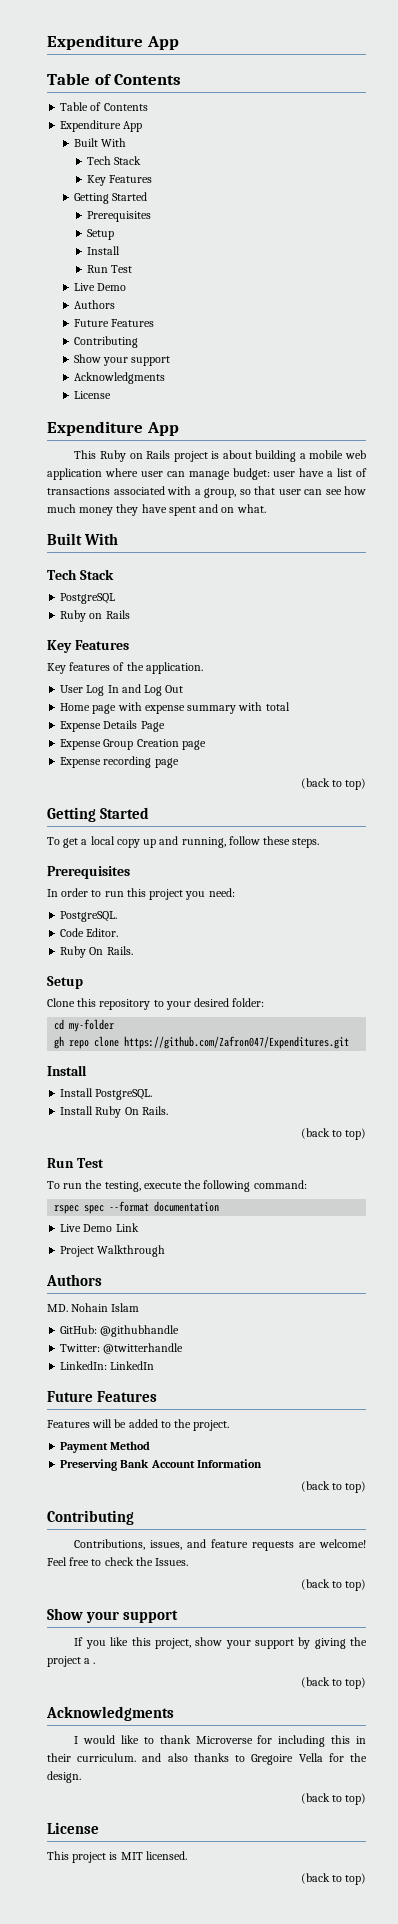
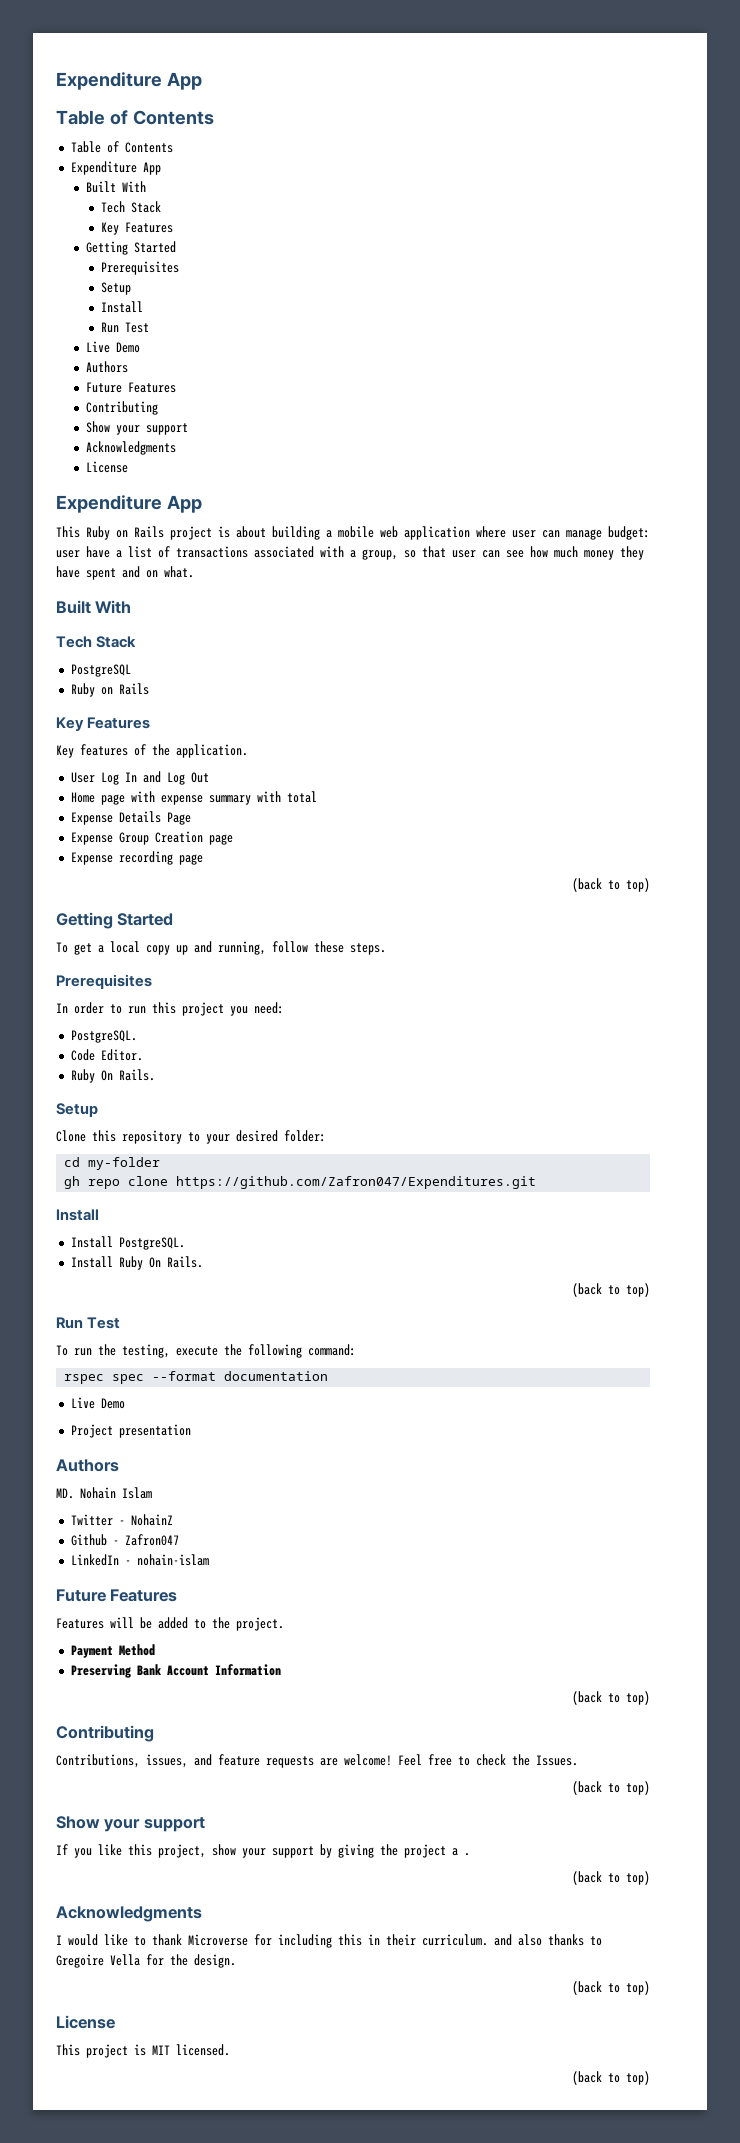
  rspec spec --format documentation
- Live Demo Link
+ Live Demo
- Project Walkthrough
+ Project presentation
- GitHub: @githubhandle
- Twitter: @twitterhandle
- LinkedIn: LinkedIn
+ Twitter - NohainZ
+ Github - Zafron047
+ LinkedIn - nohain-islam

